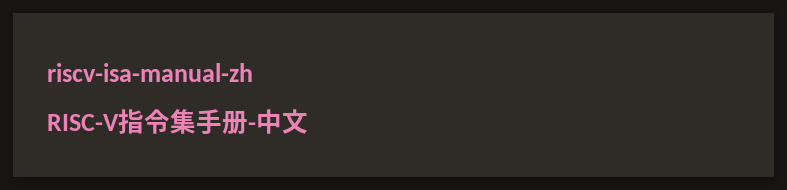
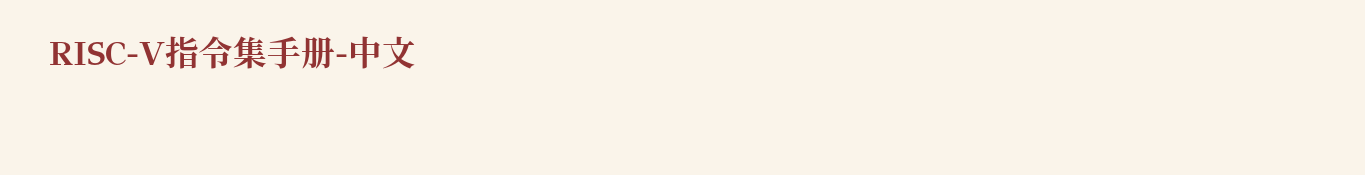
- riscv-isa-manual-zh

